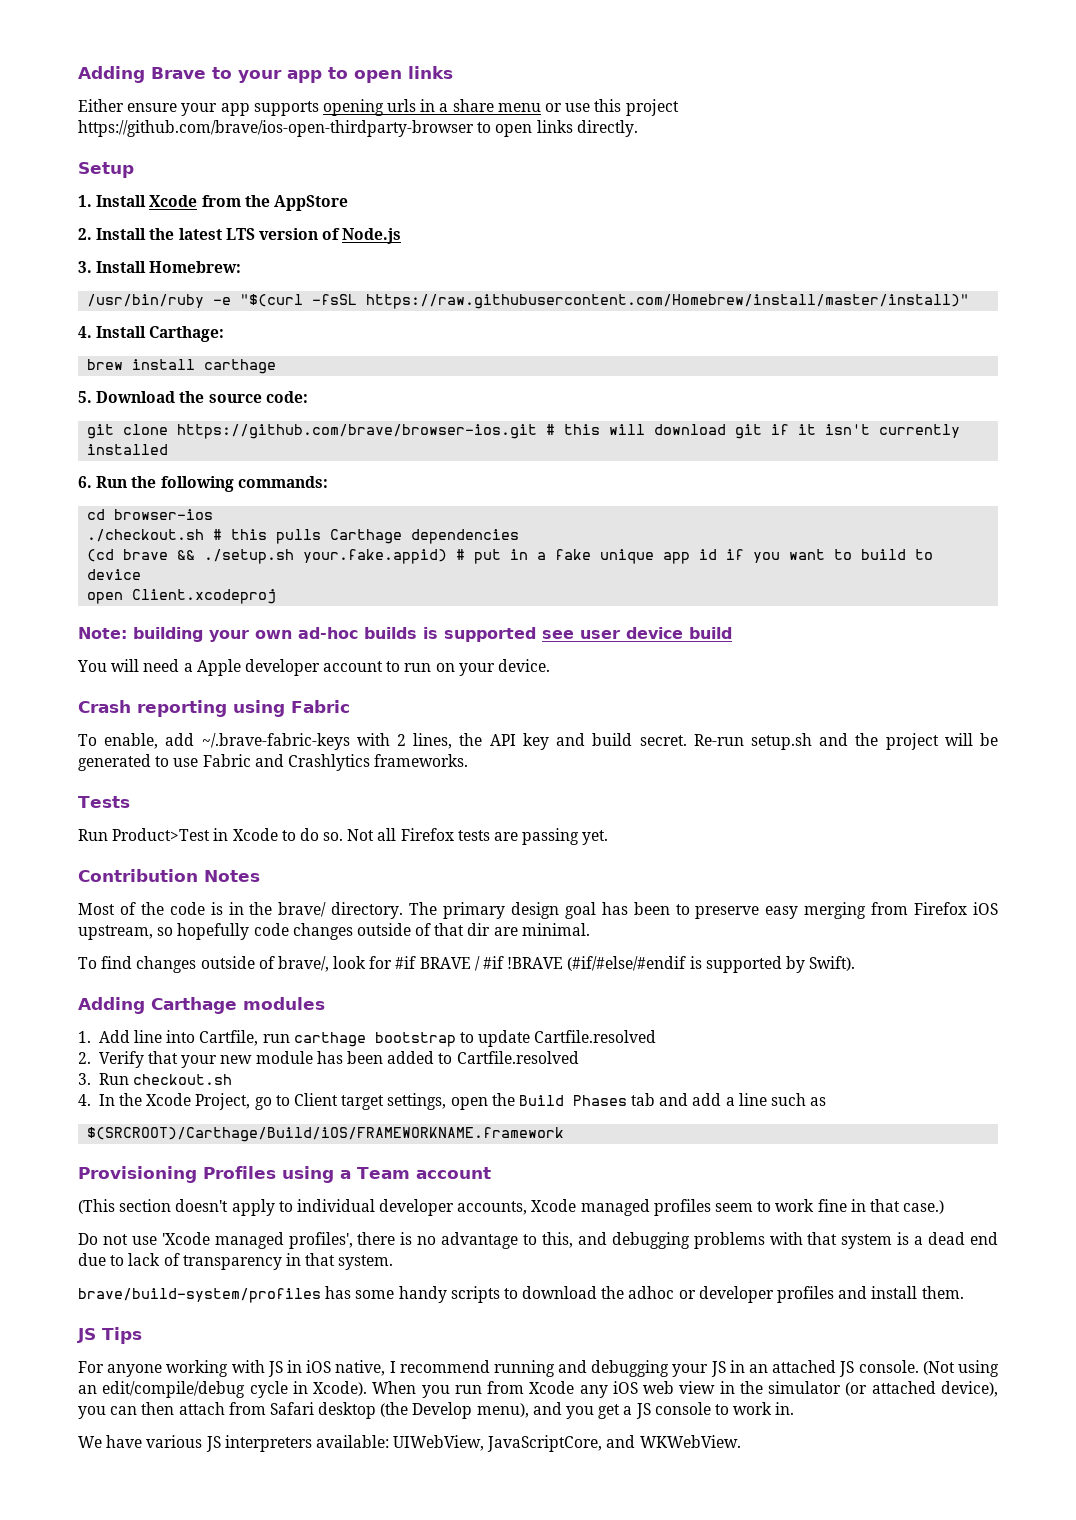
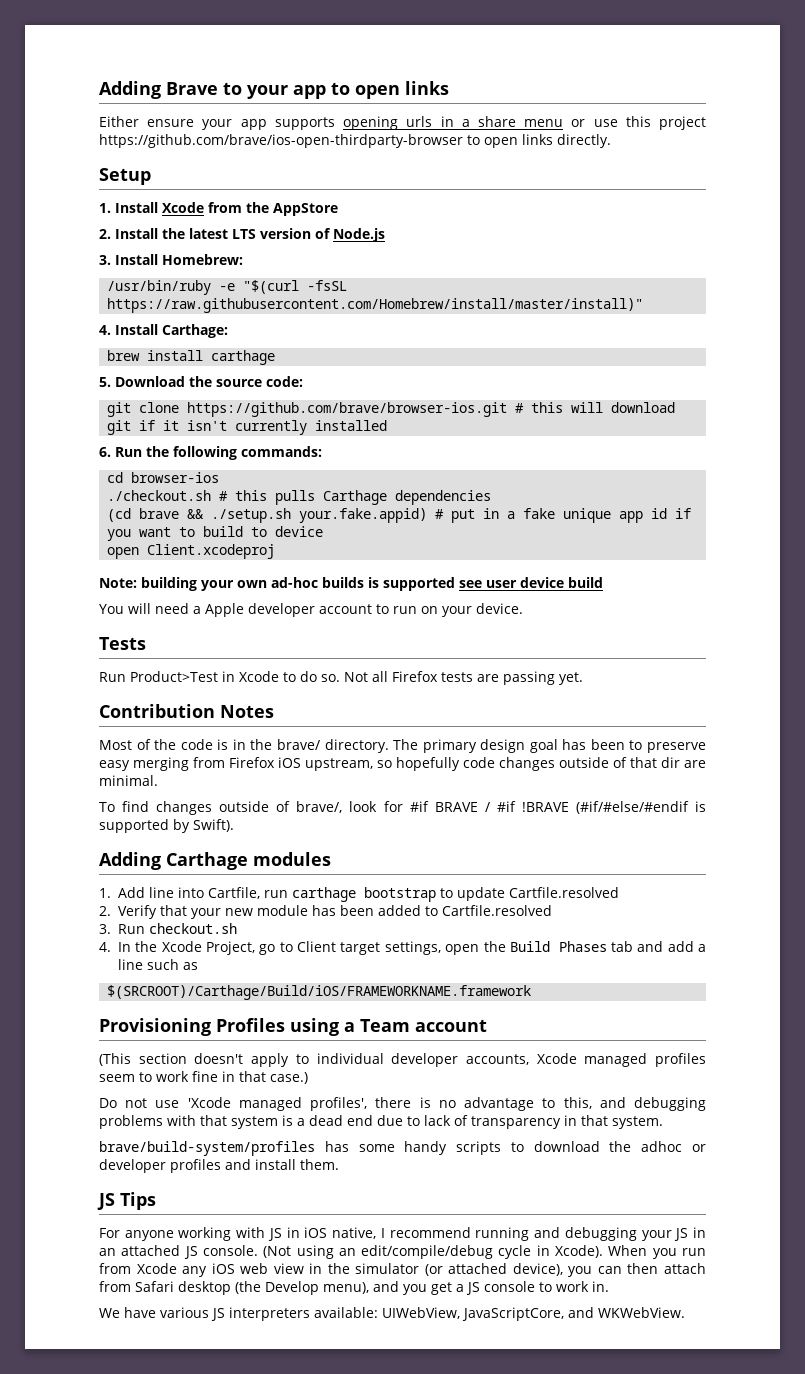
- Crash reporting using Fabric
- To enable, add ~/.brave-fabric-keys with 2 lines, the API key and build secret. Re-run setup.sh and the project will be generated to use Fabric and Crashlytics frameworks.

